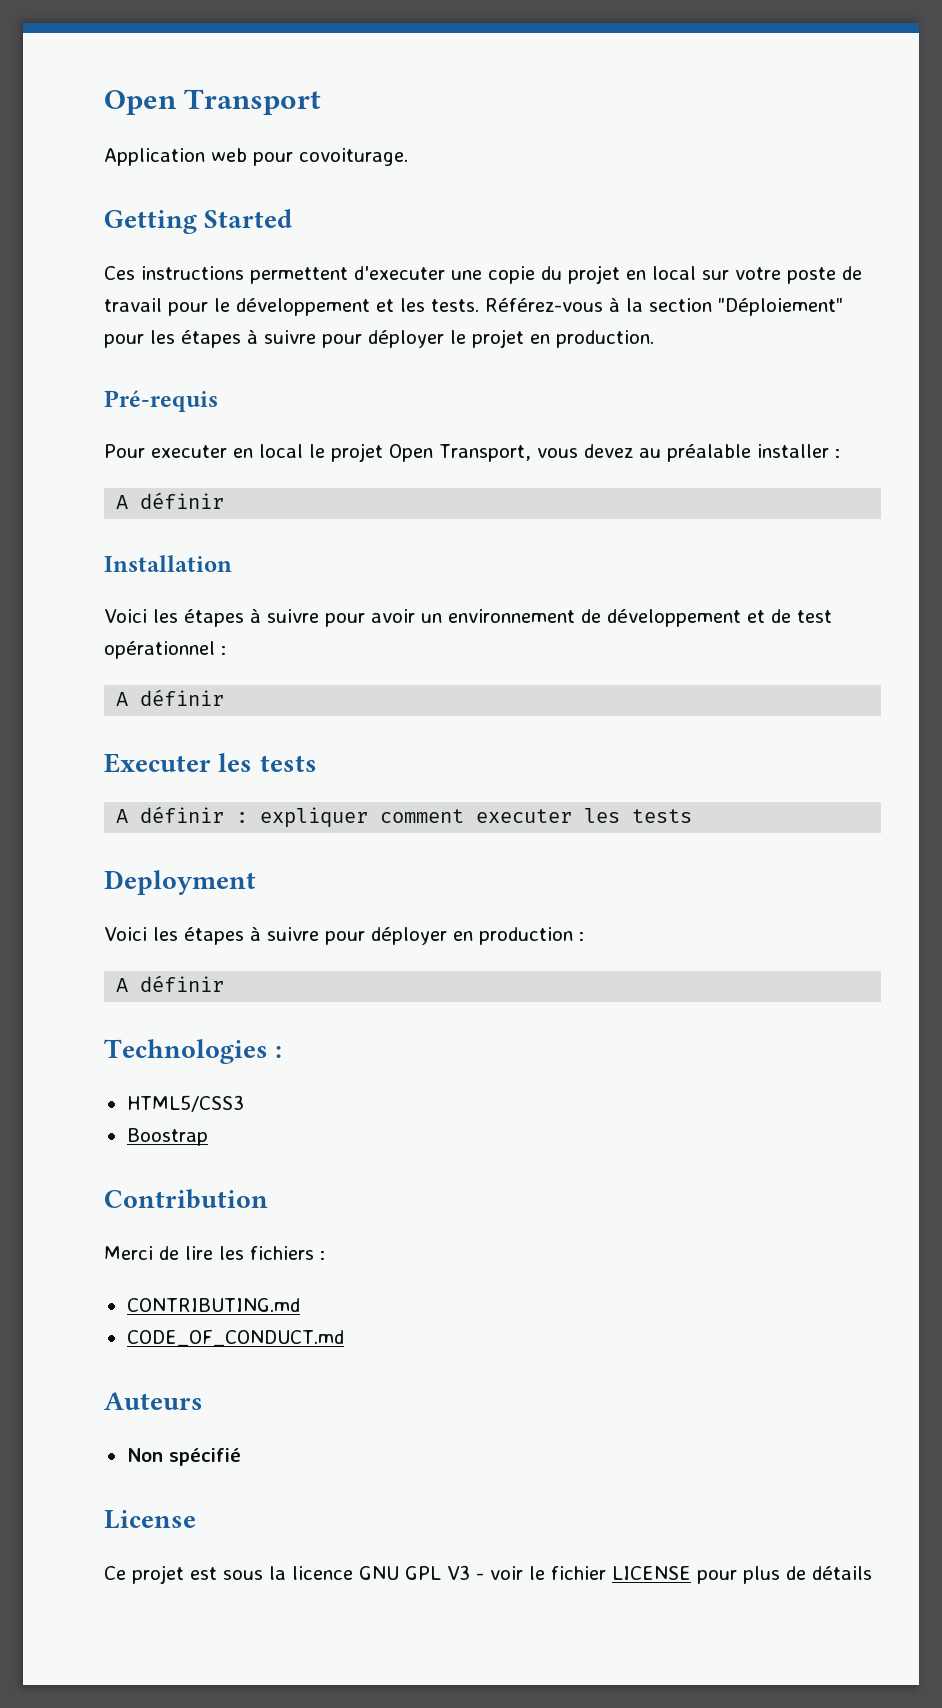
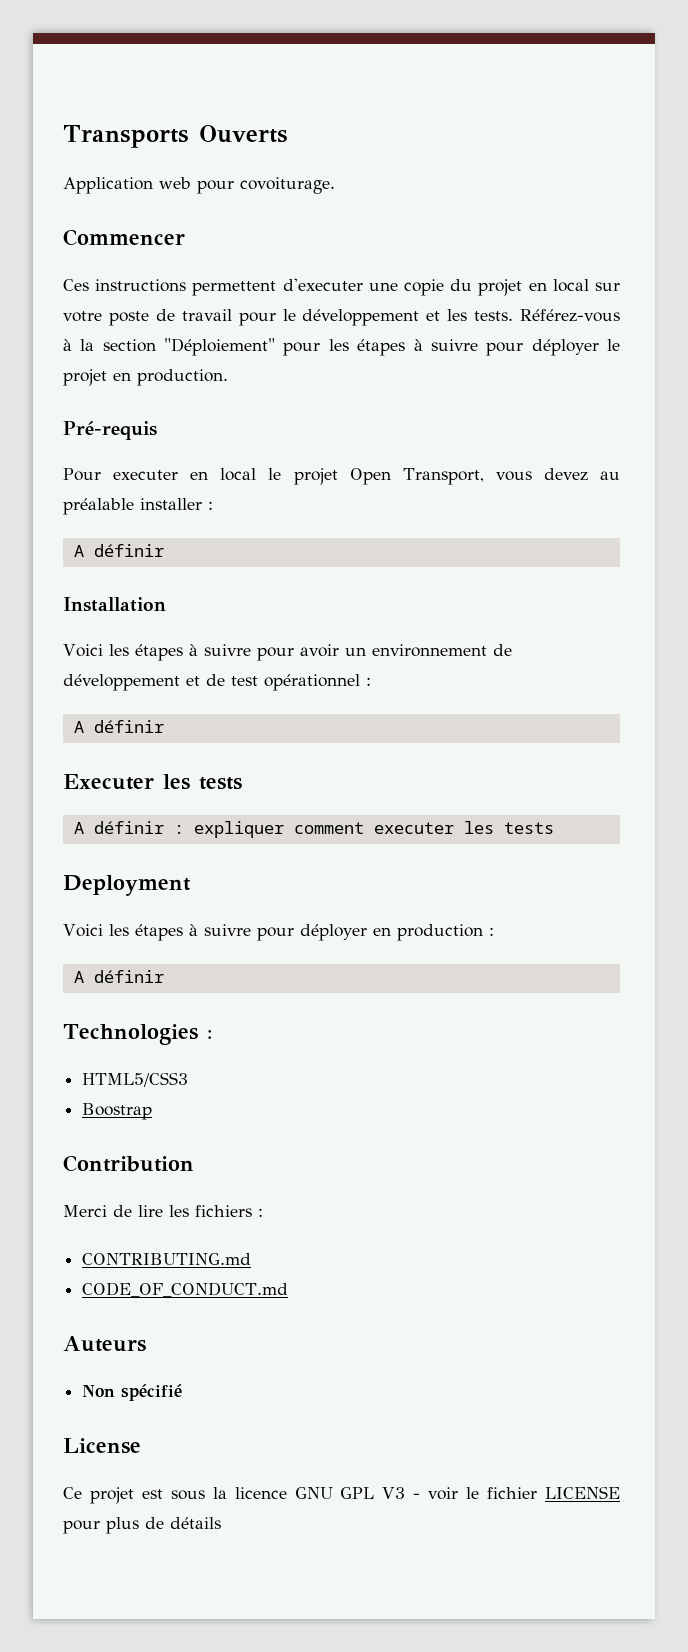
- Open Transport
+ Transports Ouverts
- Getting Started
+ Commencer

